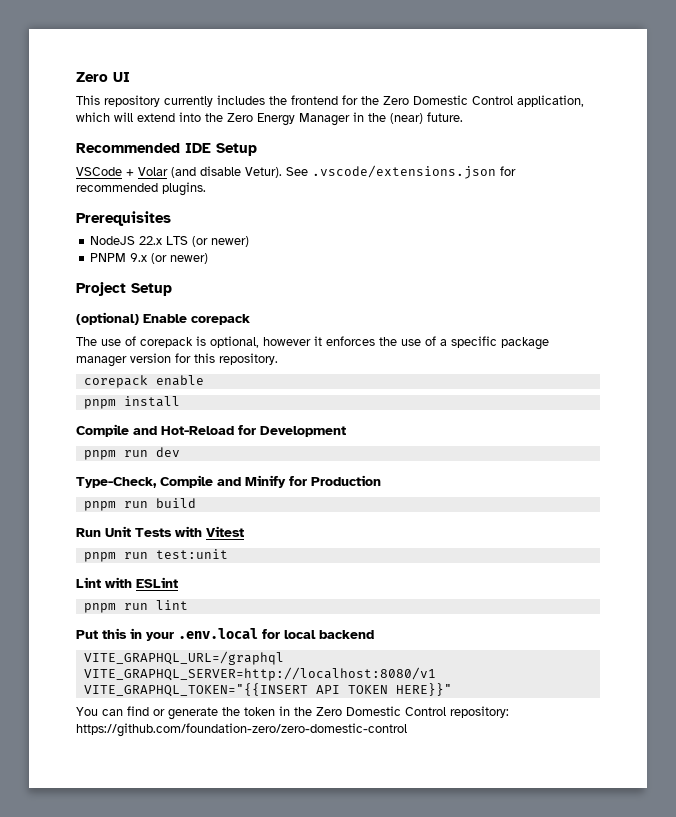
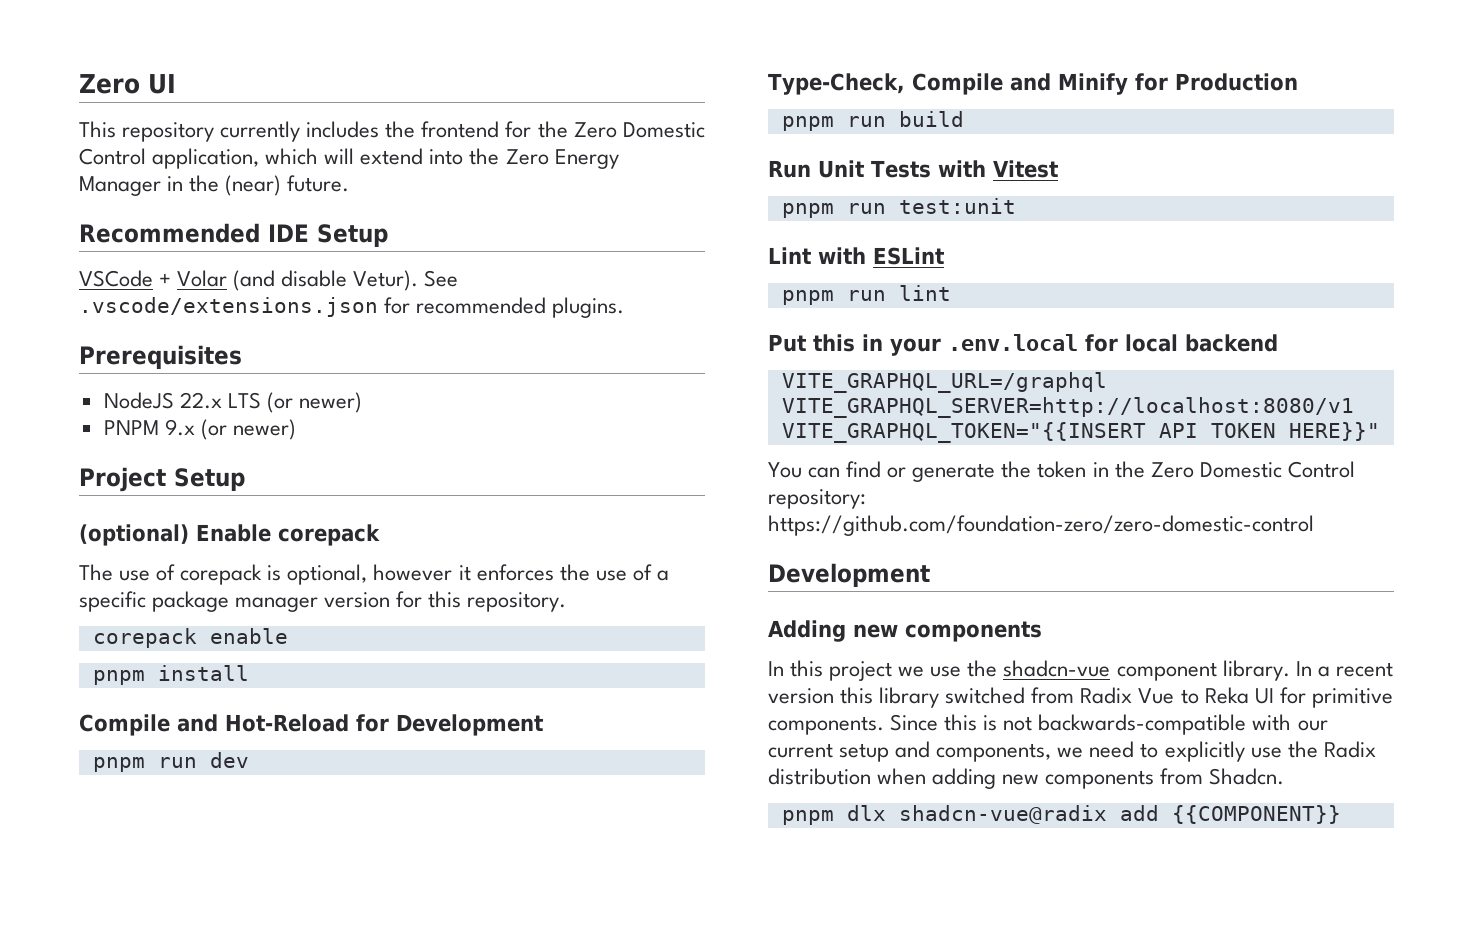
  You can find or generate the token in the Zero Domestic Control repository: https://github.com/foundation-zero/zero-domestic-control
+ Development
+ Adding new components
+ In this project we use the shadcn-vue component library. In a recent version this library switched from Radix Vue to Reka UI for primitive components. Since this is not backwards-compatible with our current setup and components, we need to explicitly use the Radix distribution when adding new components from Shadcn.
+ pnpm dlx shadcn-vue@radix add {{COMPONENT}}

